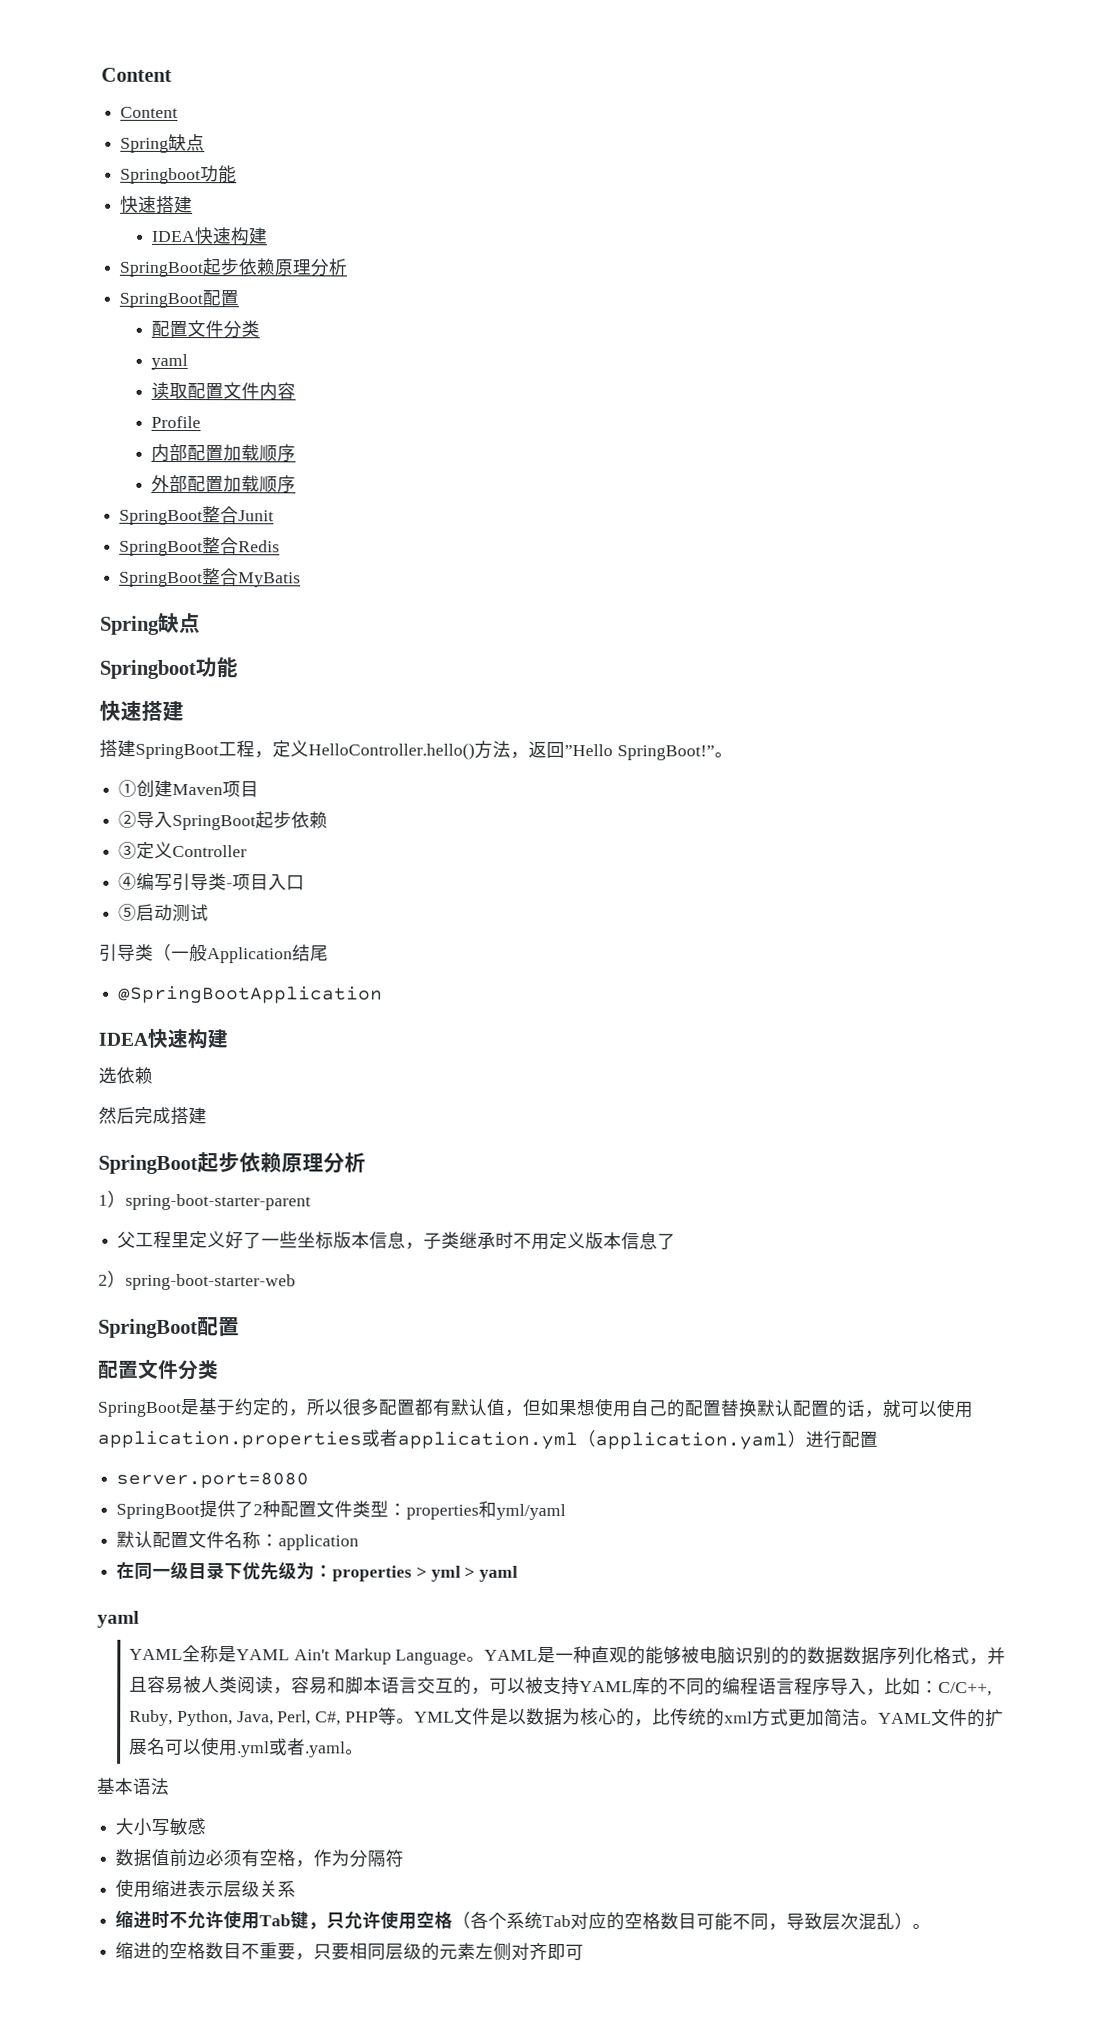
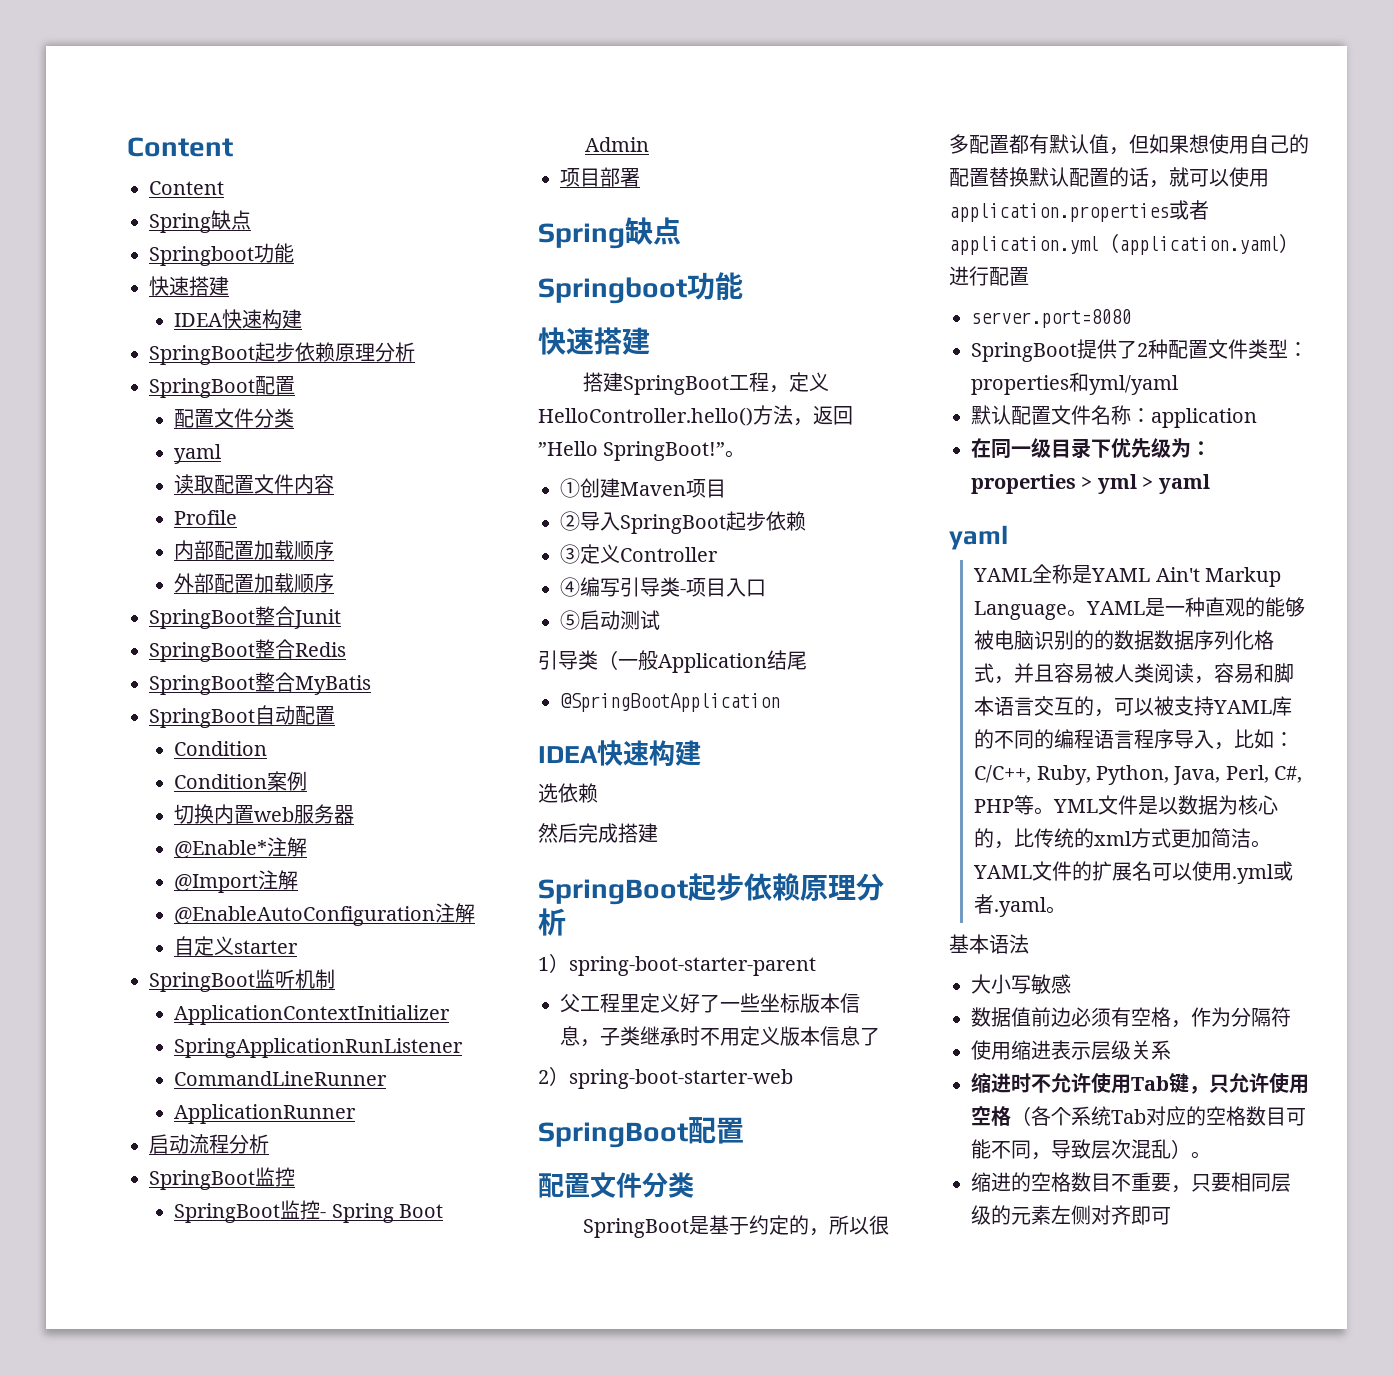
+ SpringBoot自动配置
+ Condition
+ Condition案例
+ 切换内置web服务器
+ @Enable*注解
+ @Import注解
+ @EnableAutoConfiguration注解
+ 自定义starter
+ SpringBoot监听机制
+ ApplicationContextInitializer
+ SpringApplicationRunListener
+ CommandLineRunner
+ ApplicationRunner
+ 启动流程分析
+ SpringBoot监控
+ SpringBoot监控- Spring Boot Admin
+ 项目部署

